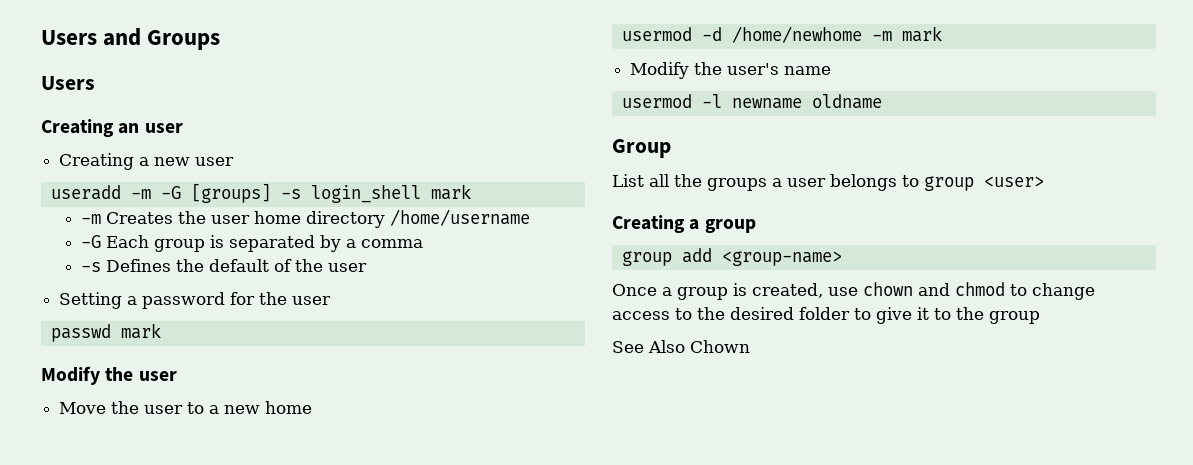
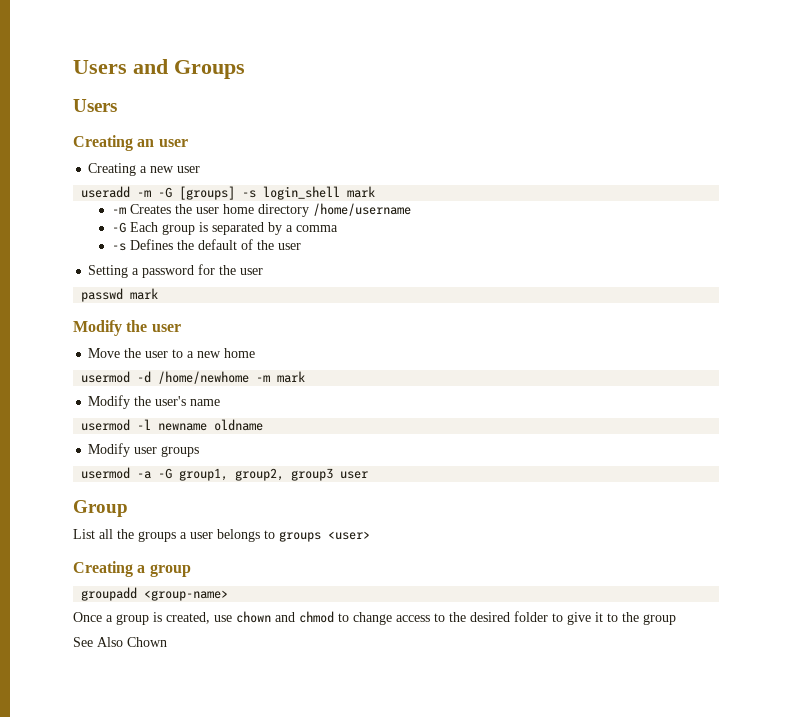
+ Modify user groups
+ usermod -a -G group1, group2, group3 user
- List all the groups a user belongs to group <user>
+ List all the groups a user belongs to groups <user>
- group add <group-name>
+ groupadd <group-name>

